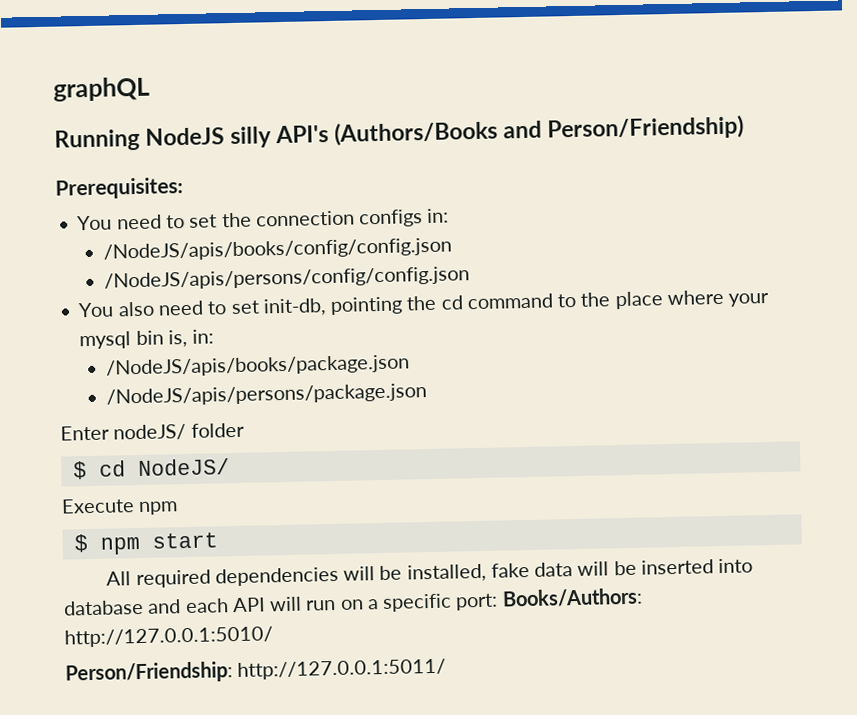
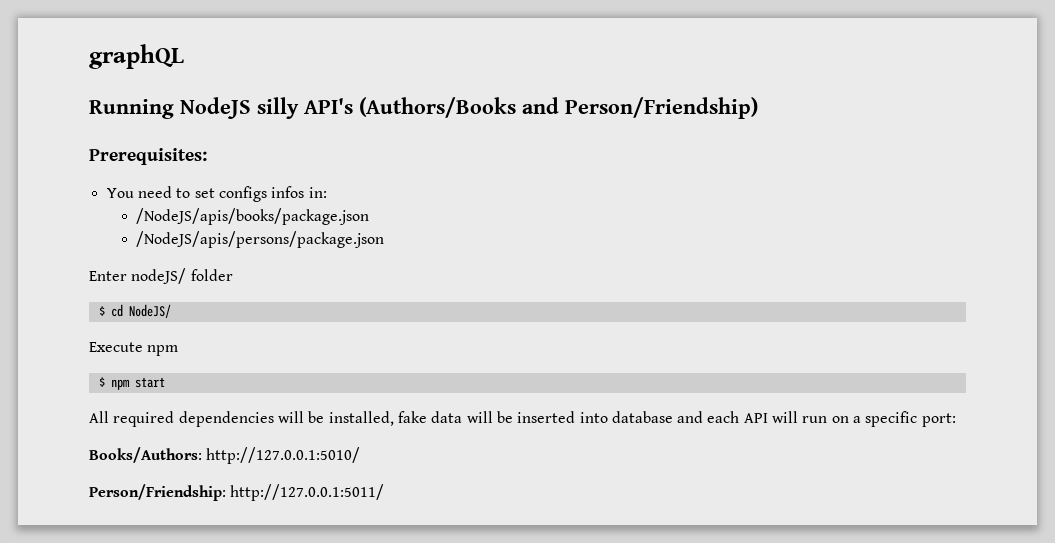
- You need to set the connection configs in:
- /NodeJS/apis/books/config/config.json
- /NodeJS/apis/persons/config/config.json
- You also need to set init-db, pointing the cd command to the place where your mysql bin is, in:
+ You need to set configs infos in:
- All required dependencies will be installed, fake data will be inserted into database and each API will run on a specific port: Books/Authors: http://127.0.0.1:5010/
+ All required dependencies will be installed, fake data will be inserted into database and each API will run on a specific port:
+ Books/Authors: http://127.0.0.1:5010/

